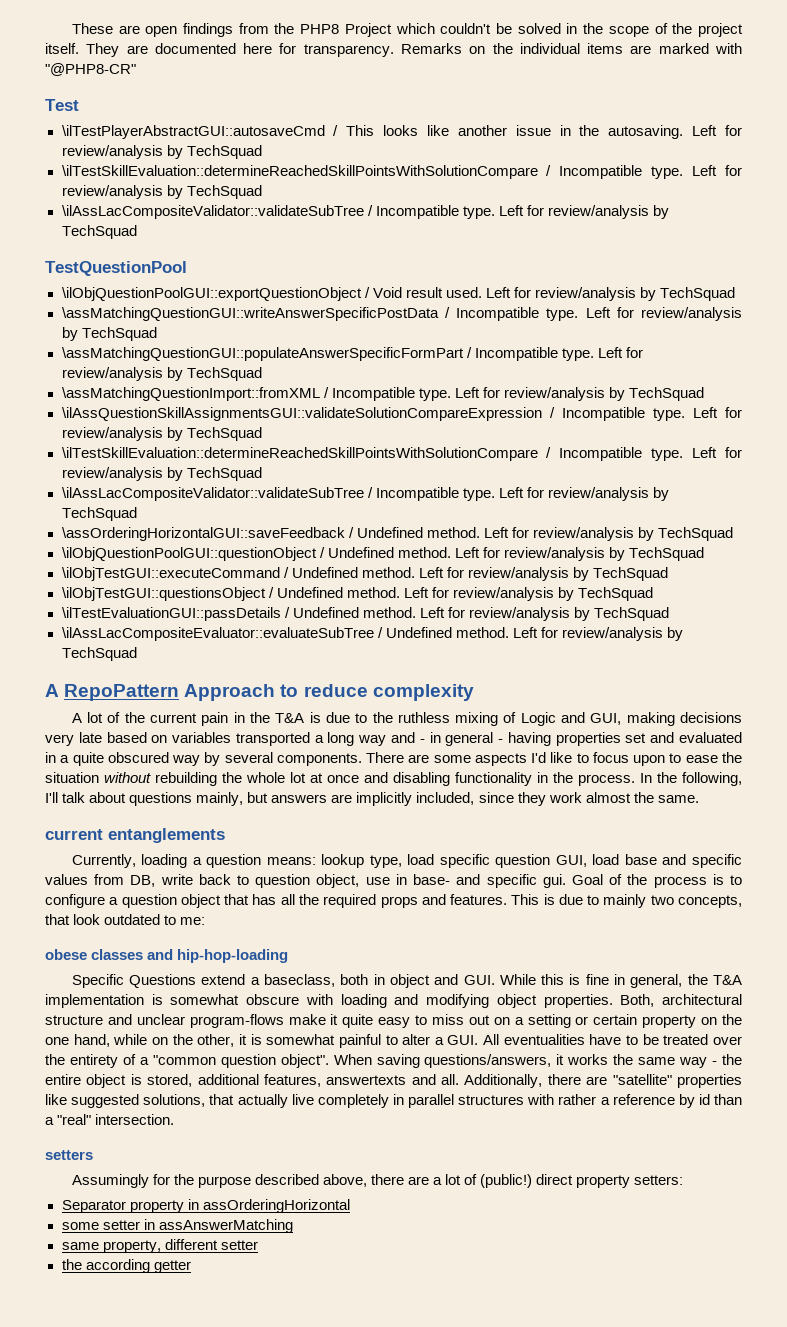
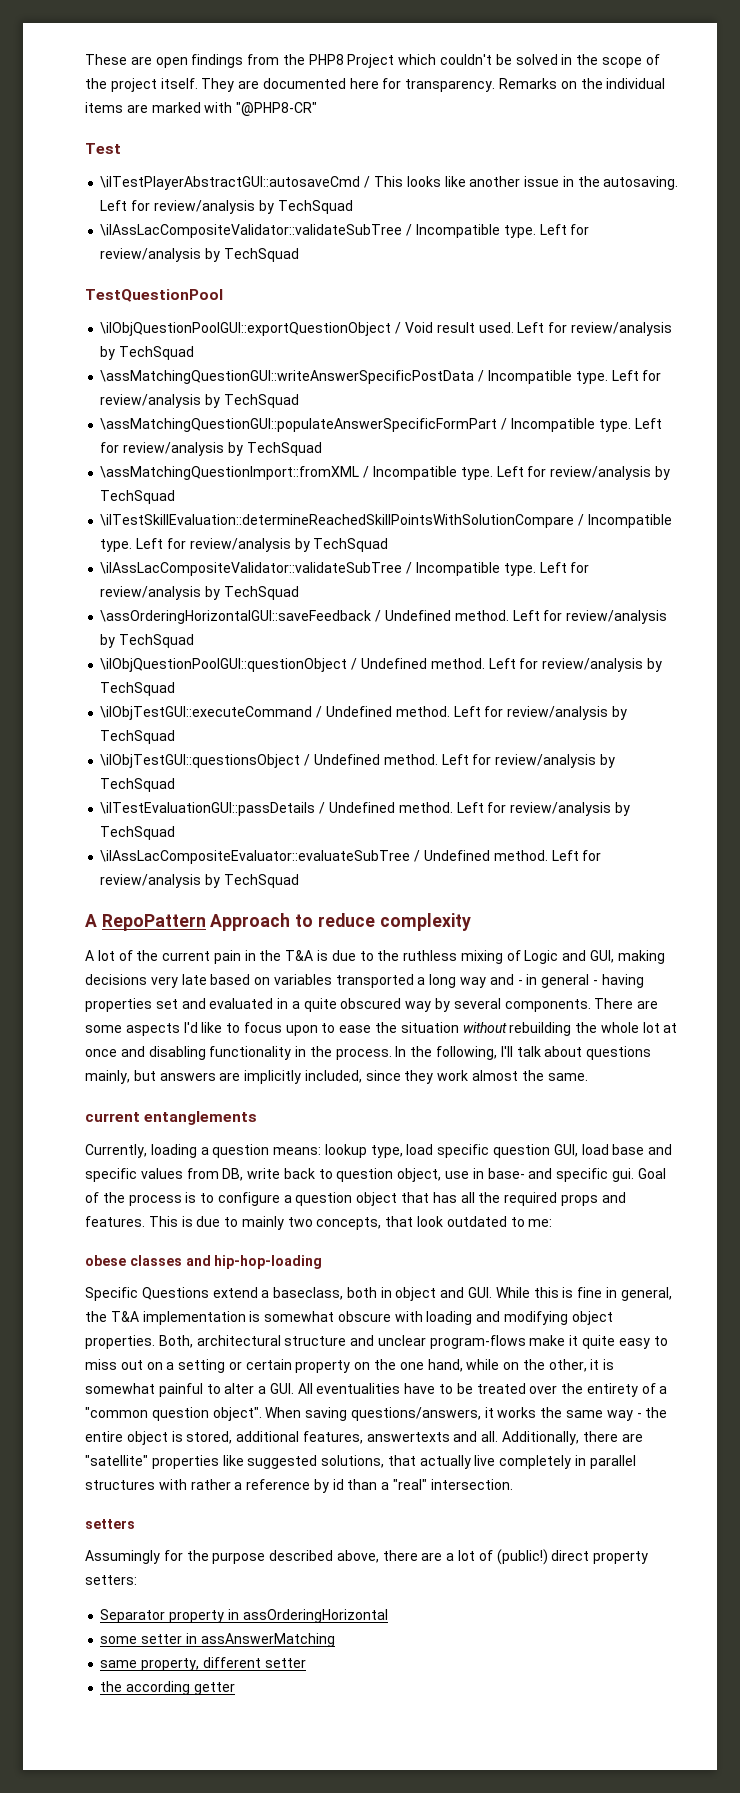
  \ilTestPlayerAbstractGUI::autosaveCmd / This looks like another issue in the autosaving. Left for review/analysis by TechSquad
- \ilTestSkillEvaluation::determineReachedSkillPointsWithSolutionCompare / Incompatible type. Left for review/analysis by TechSquad
- \ilAssQuestionSkillAssignmentsGUI::validateSolutionCompareExpression / Incompatible type. Left for review/analysis by TechSquad

